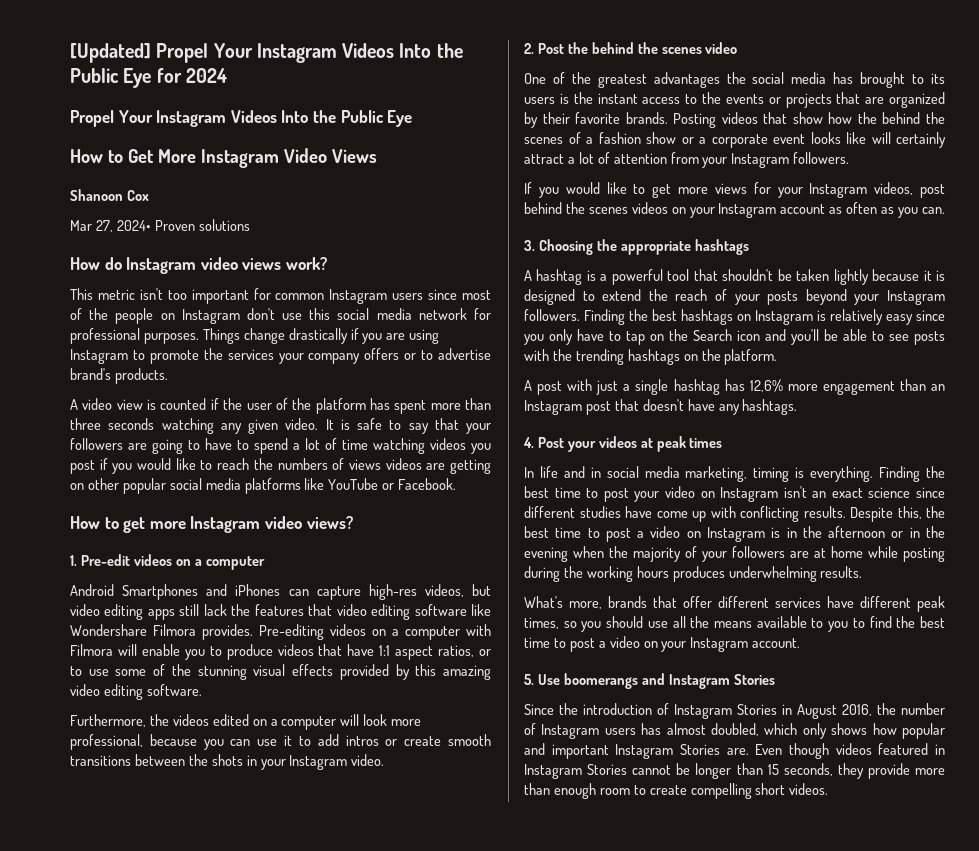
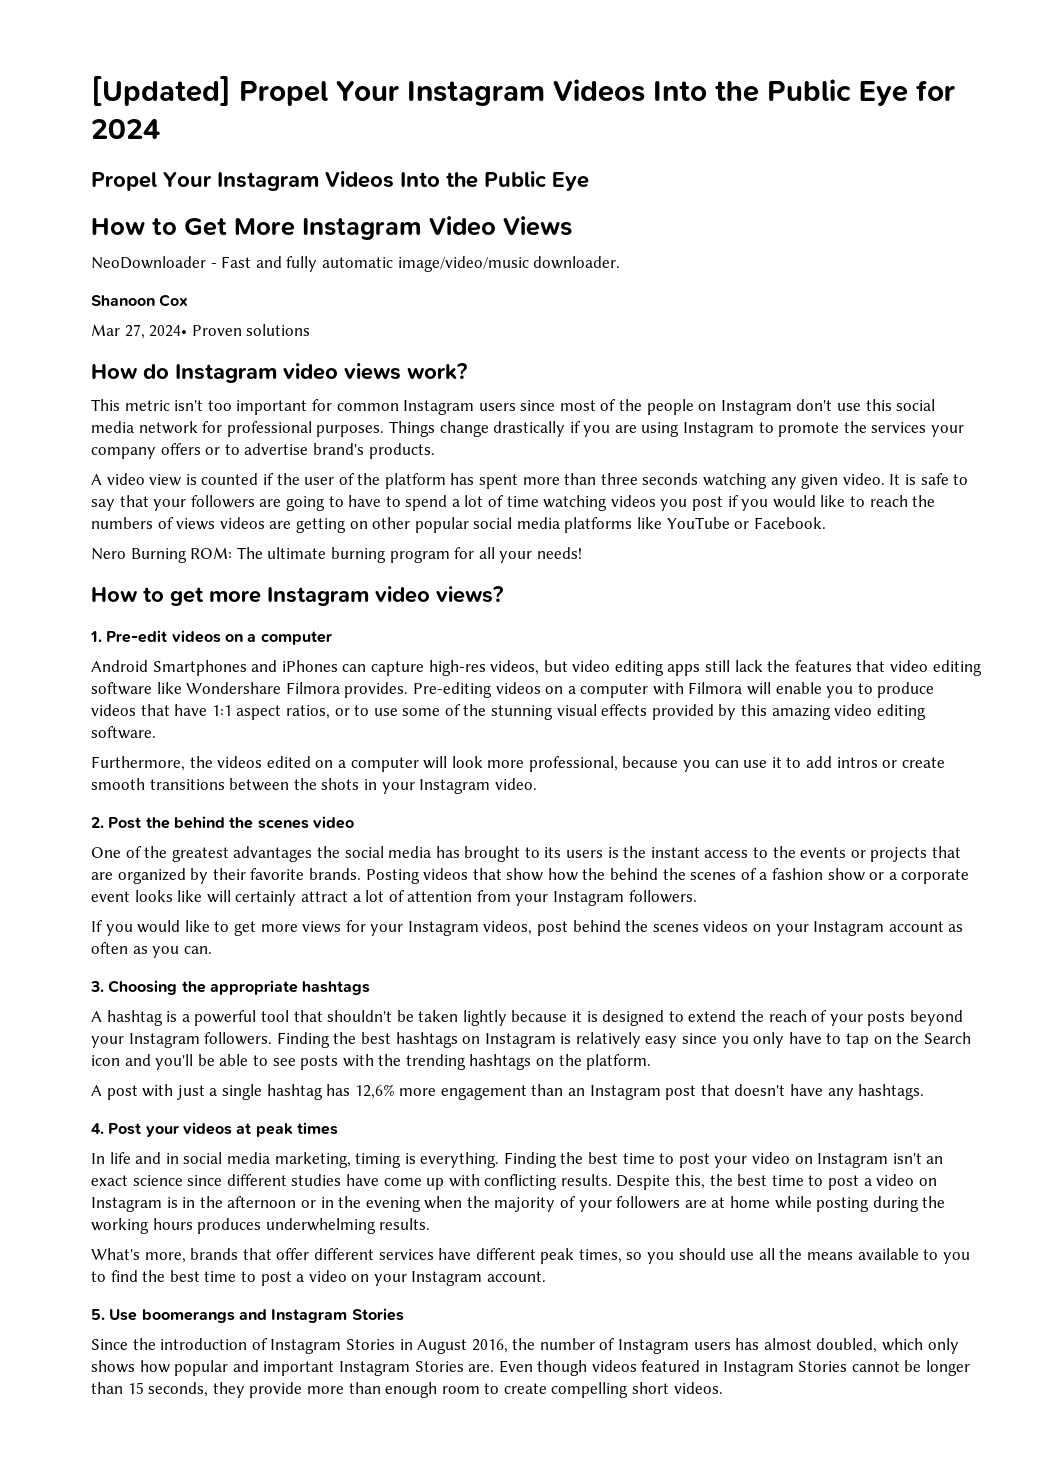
+ NeoDownloader - Fast and fully automatic image/video/music downloader.
+ Nero Burning ROM: The ultimate burning program for all your needs!

